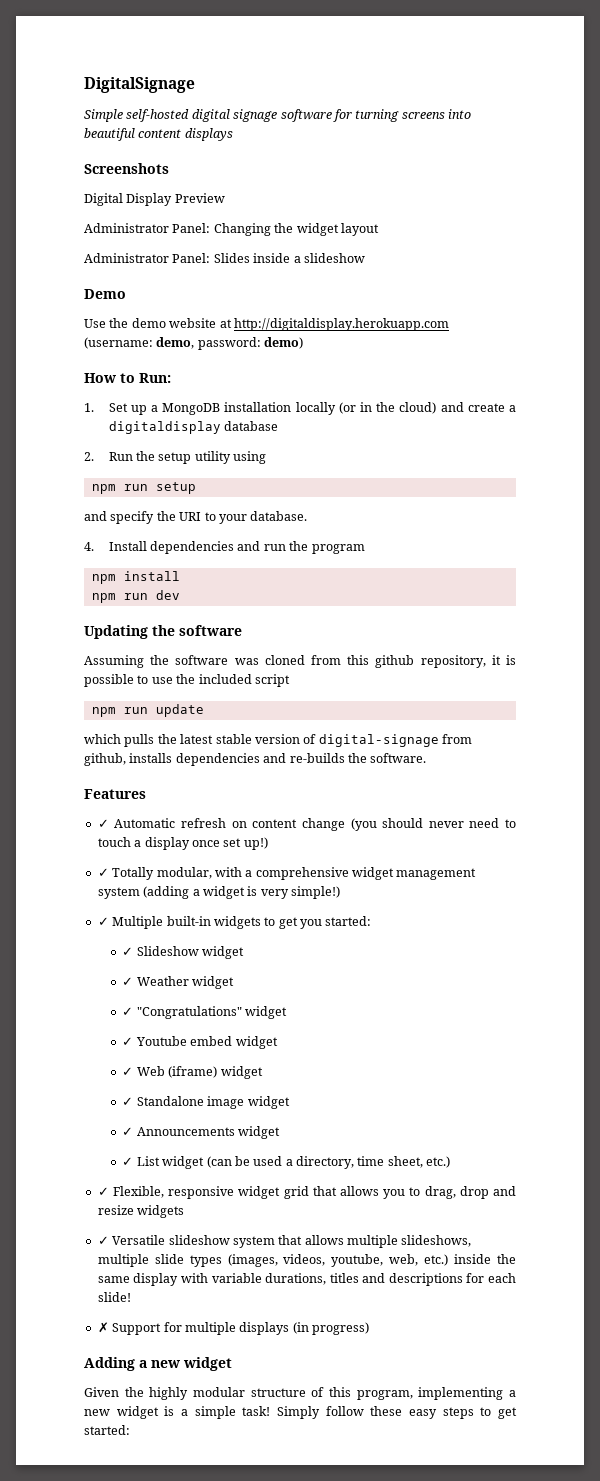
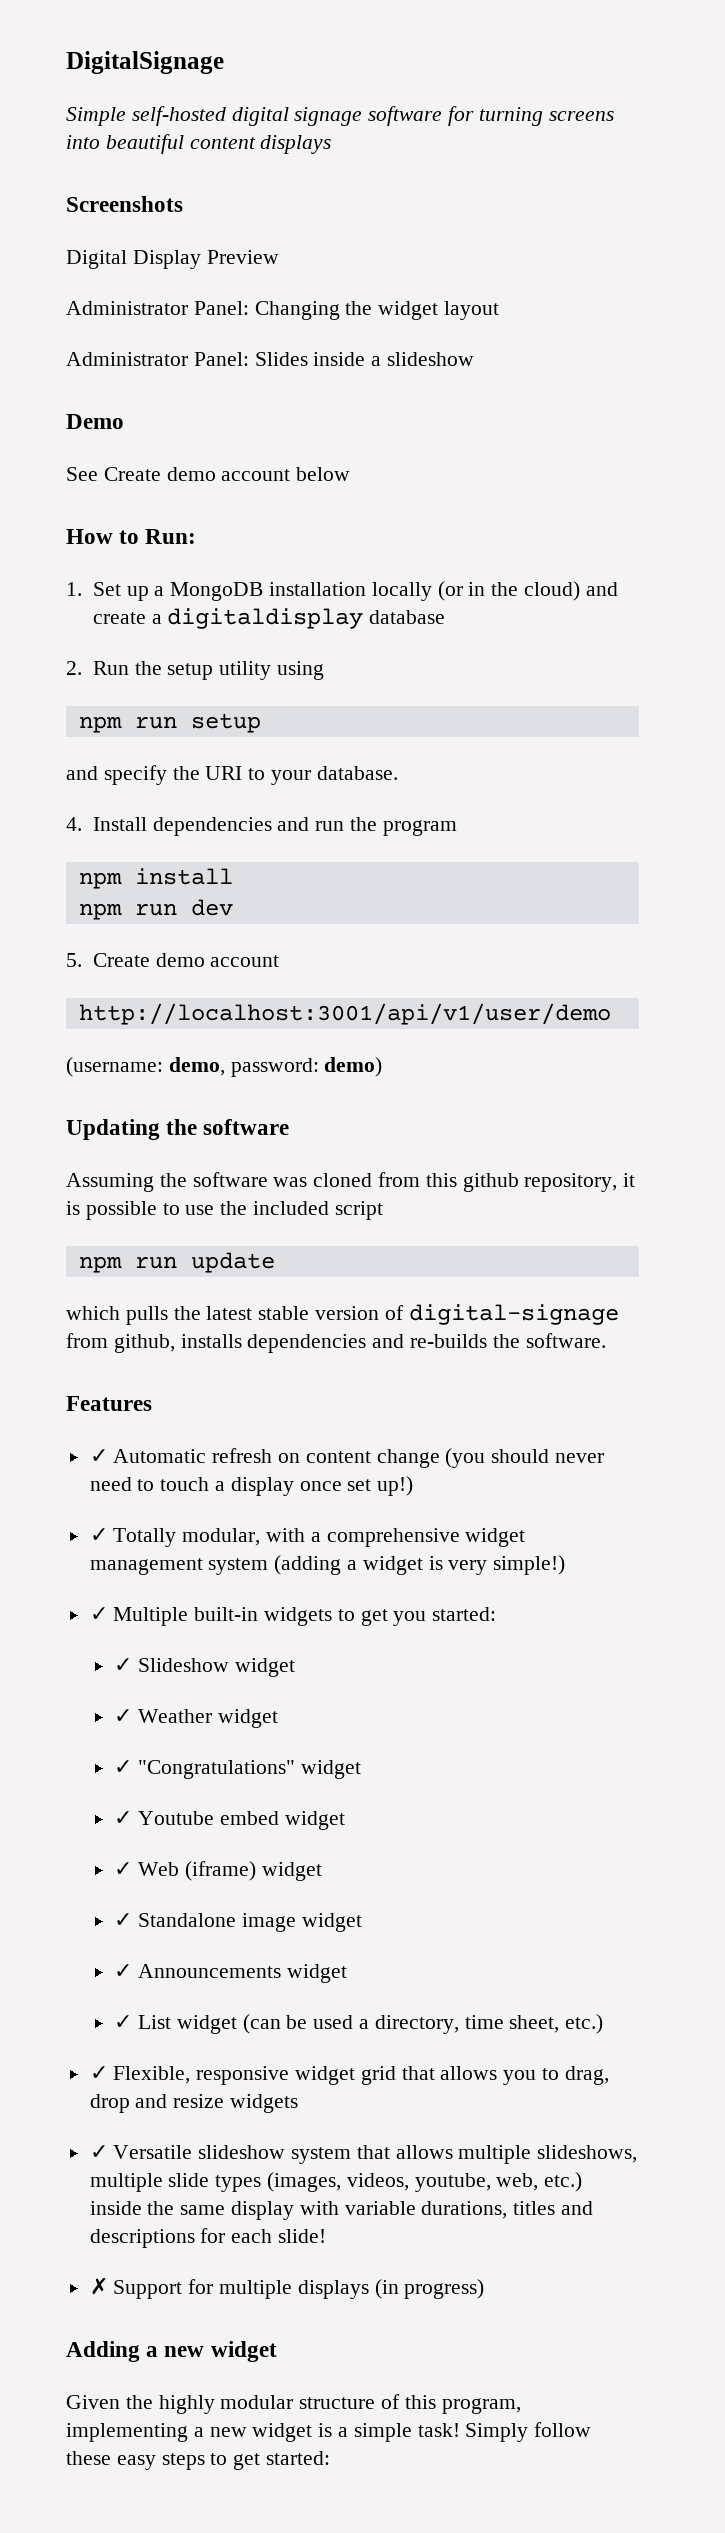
- Use the demo website at http://digitaldisplay.herokuapp.com (username: demo, password: demo)
+ See Create demo account below
+ 5. Create demo account
+ http://localhost:3001/api/v1/user/demo
+ (username: demo, password: demo)

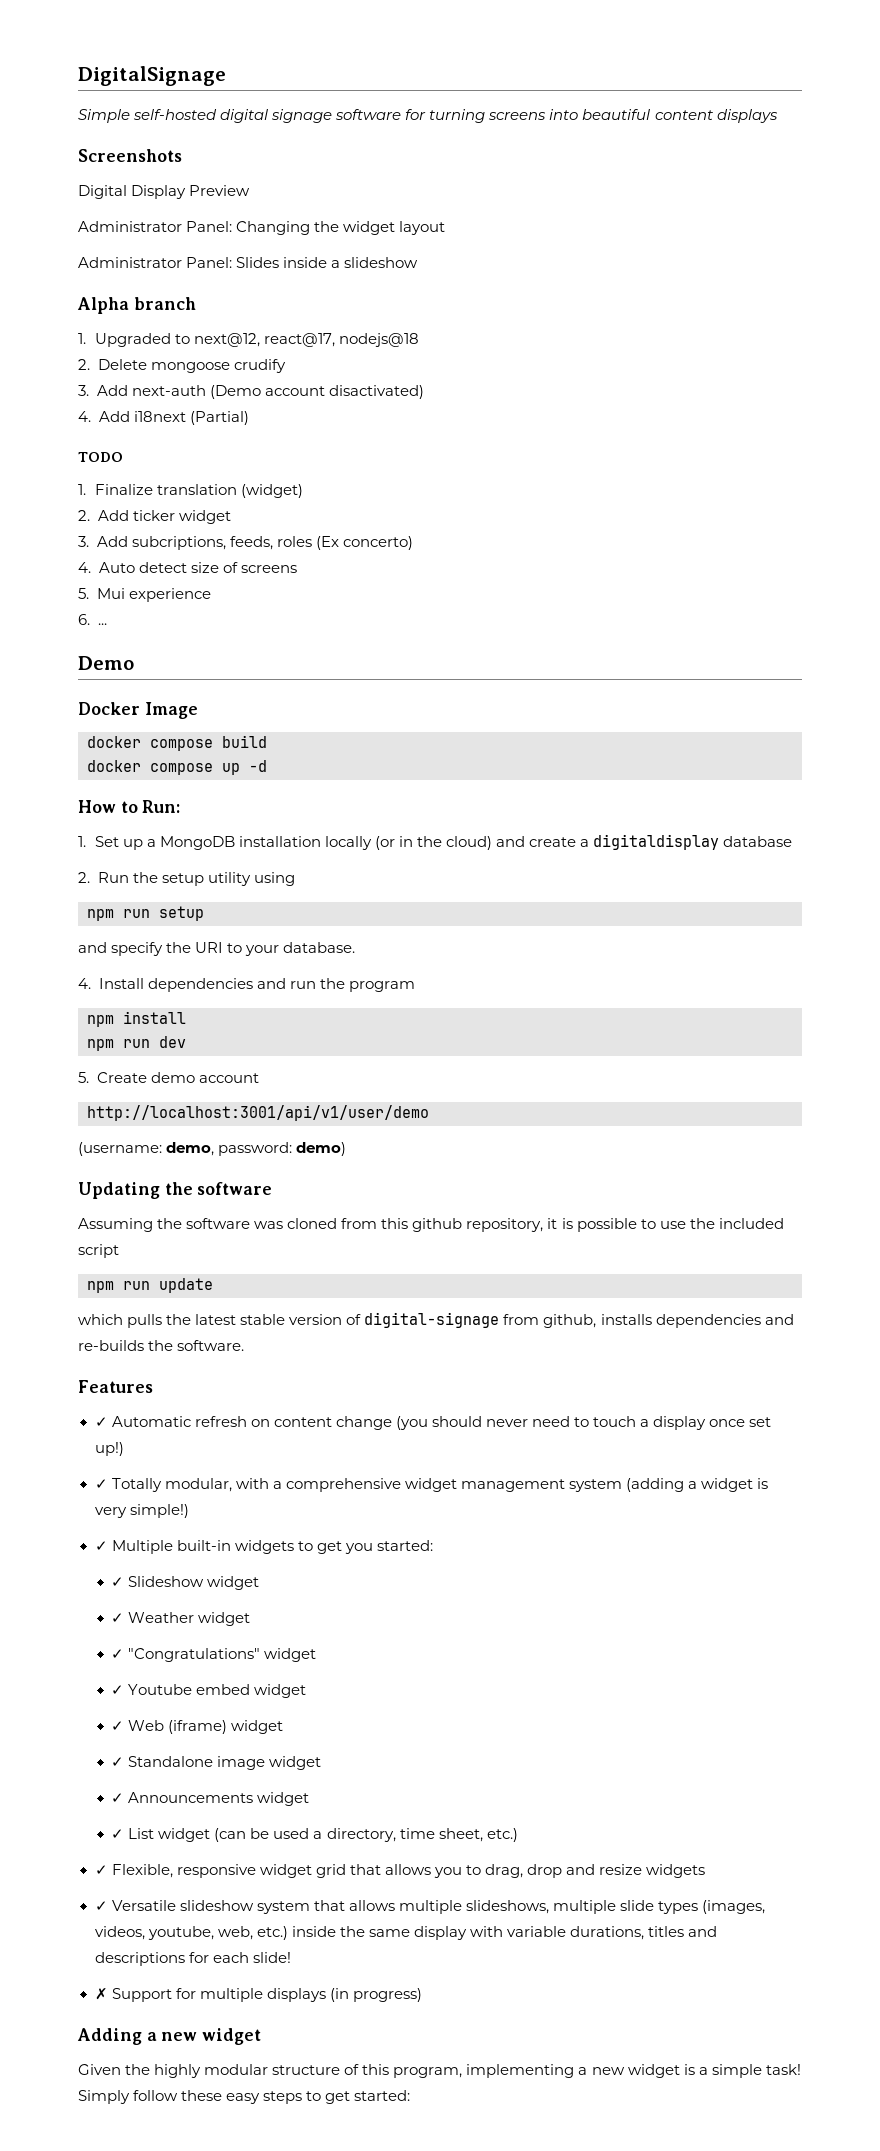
+ Alpha branch
+ 1. Upgraded to next@12, react@17, nodejs@18
+ 2. Delete mongoose crudify
+ 3. Add next-auth (Demo account disactivated)
+ 4. Add i18next (Partial)
+ TODO
+ 1. Finalize translation (widget)
+ 2. Add ticker widget
+ 3. Add subcriptions, feeds, roles (Ex concerto)
+ 4. Auto detect size of screens
+ 5. Mui experience
+ 6. ...
  Demo
- See Create demo account below
+ Docker Image
+ docker compose build
+ docker compose up -d

